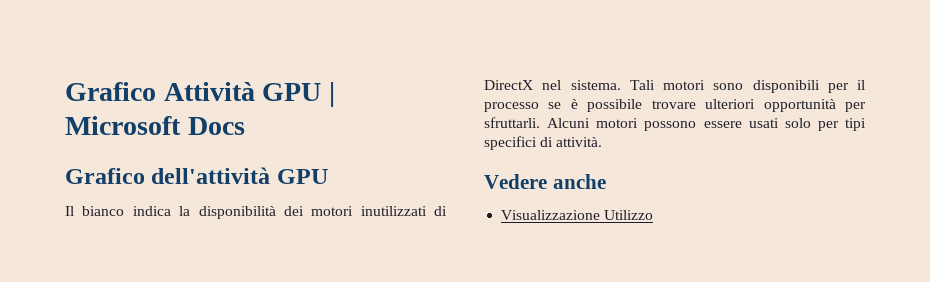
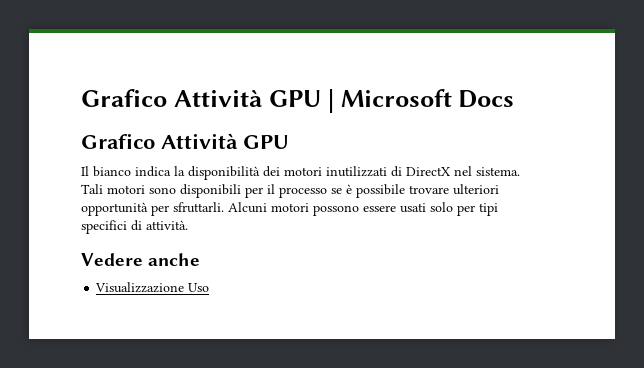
  Grafico Attività GPU | Microsoft Docs
- Grafico dell'attività GPU
+ Grafico Attività GPU
- Visualizzazione Utilizzo
+ Visualizzazione Uso

